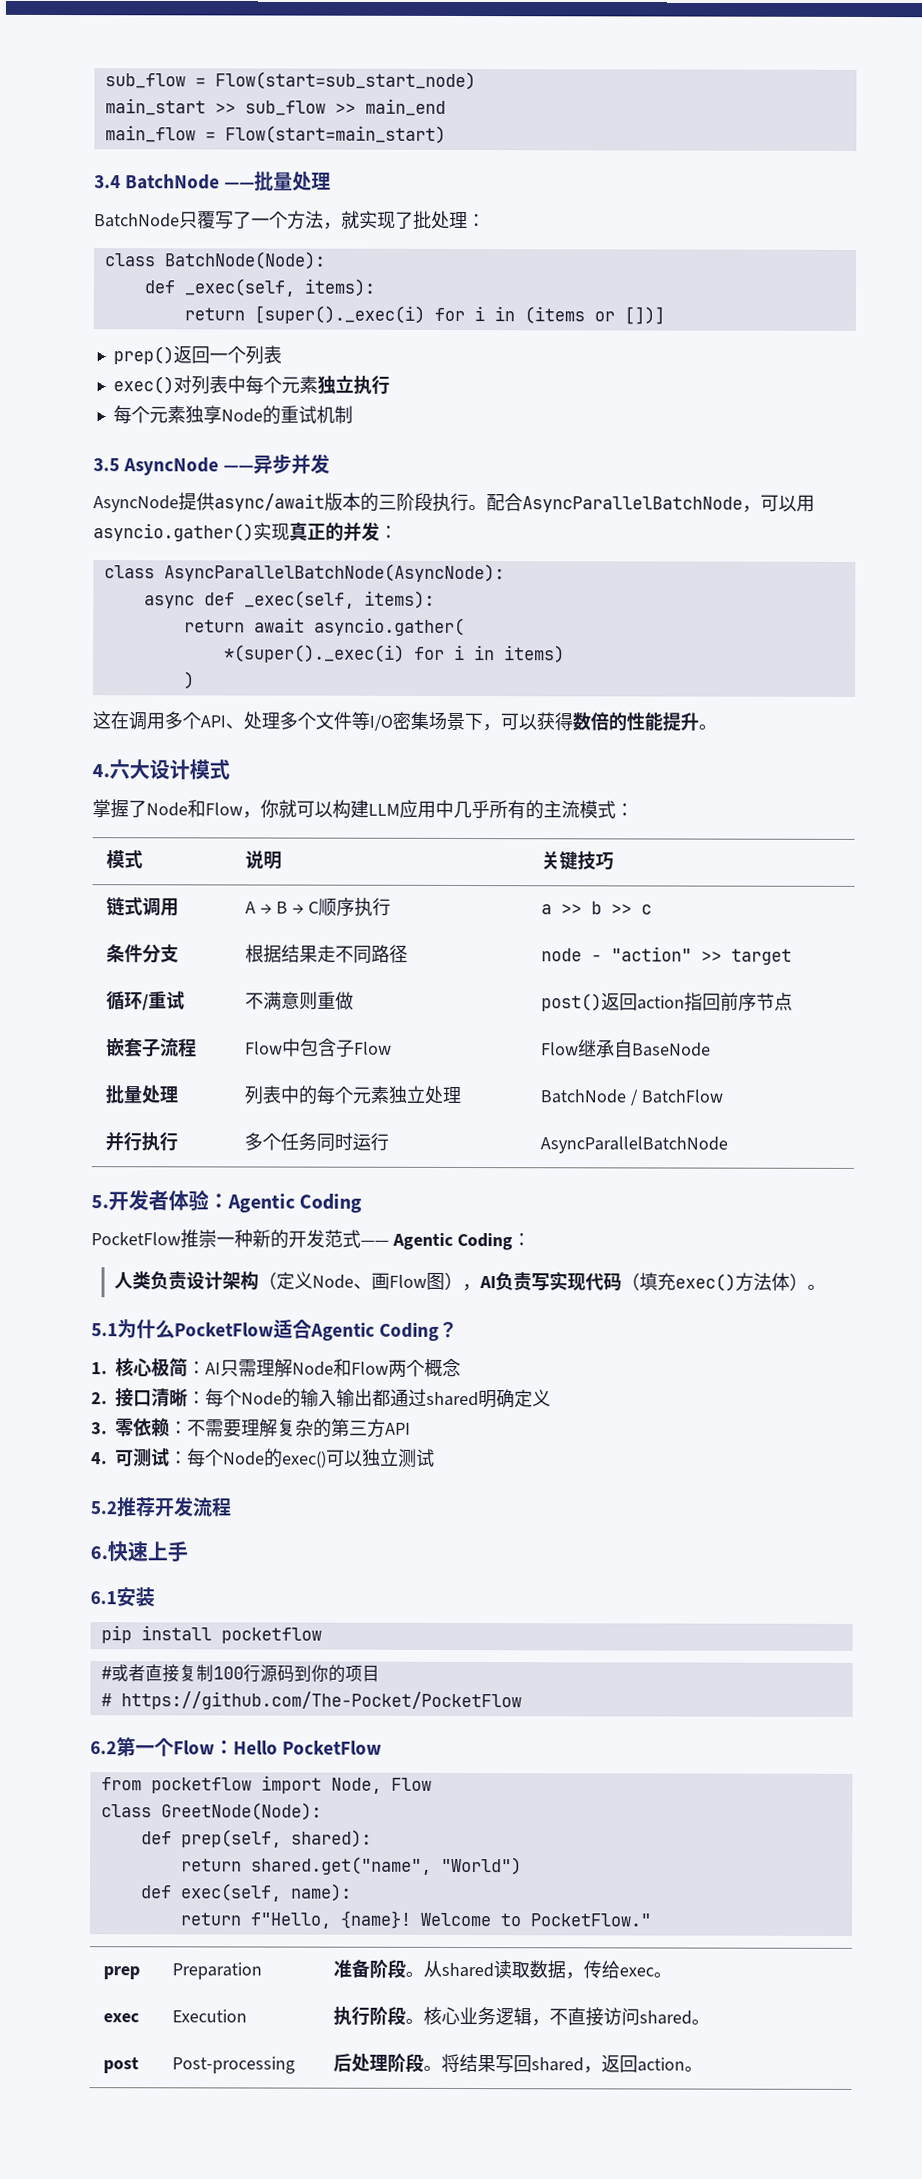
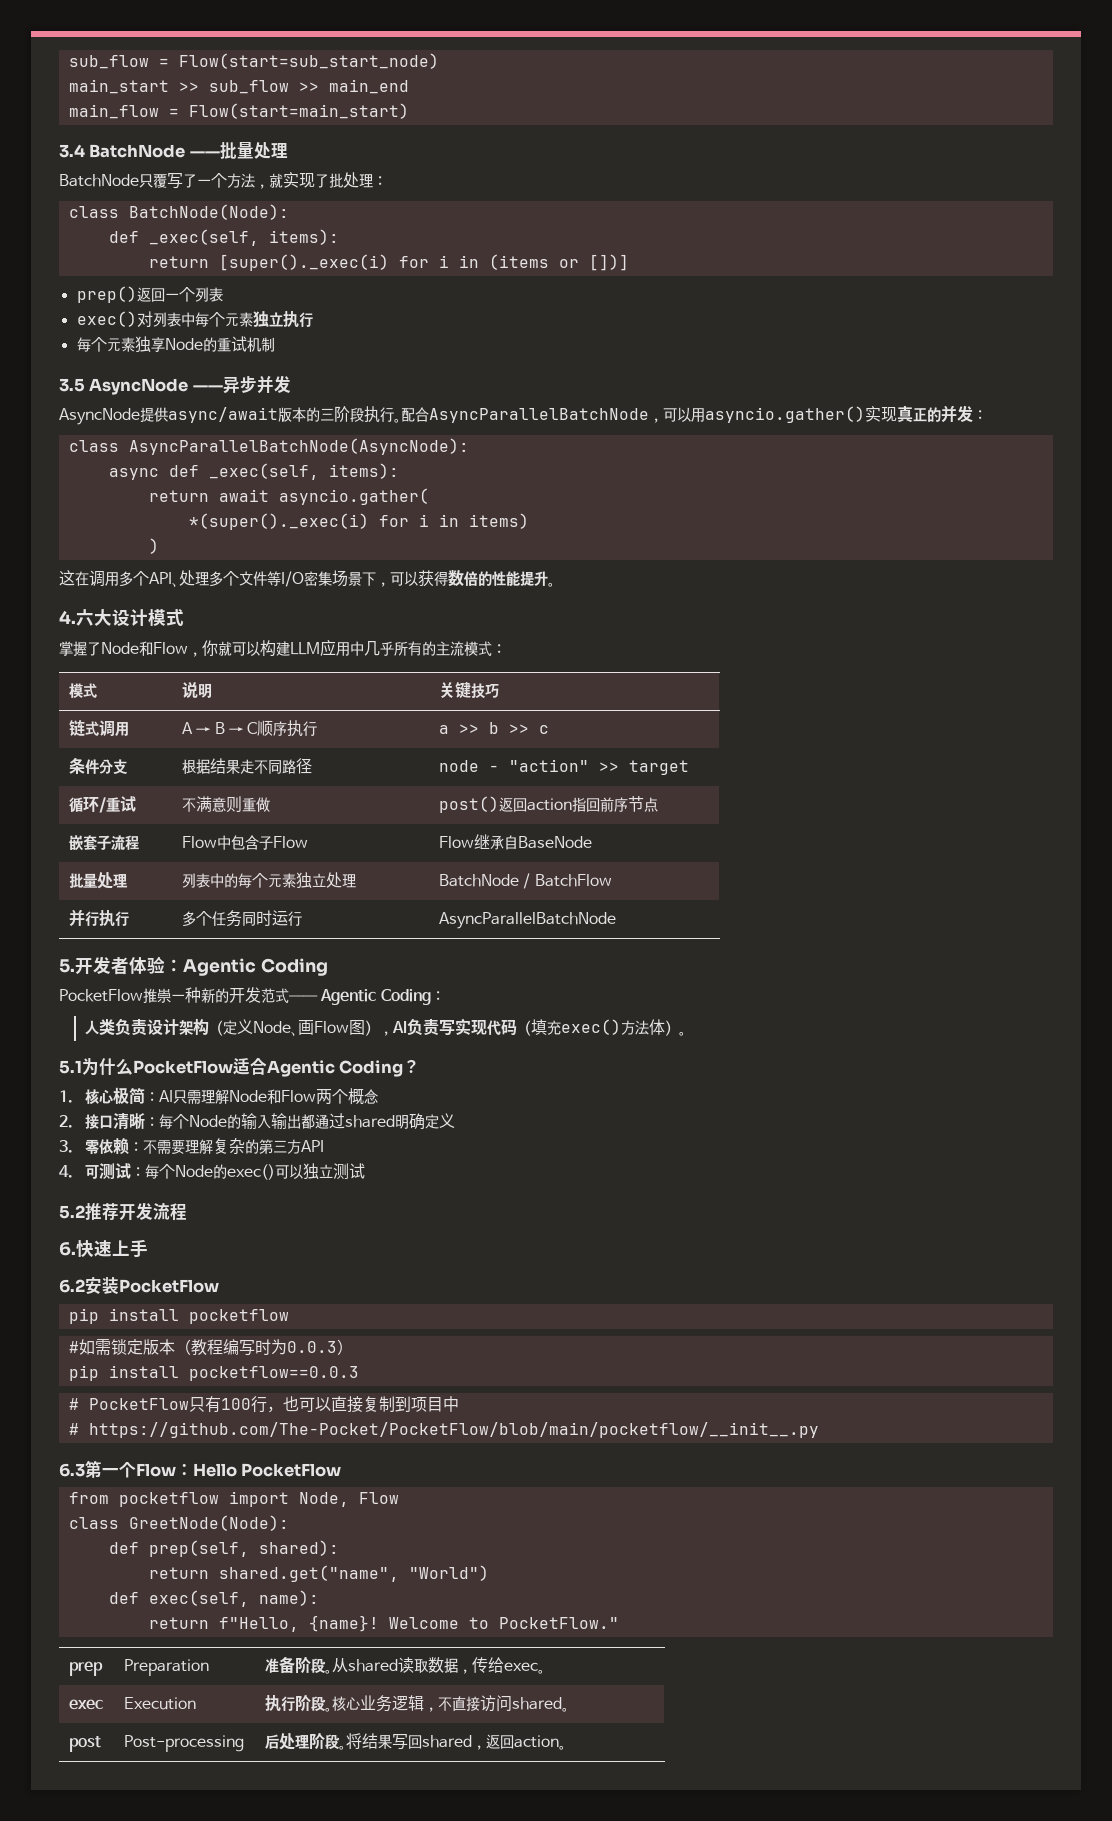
- 6.1安装
+ 6.2安装PocketFlow
- #或者直接复制100行源码到你的项目
- # https://github.com/The-Pocket/PocketFlow
- 6.2第一个Flow：Hello PocketFlow
+ #如需锁定版本（教程编写时为0.0.3）
+ pip install pocketflow==0.0.3
+ # PocketFlow只有100行，也可以直接复制到项目中
+ # https://github.com/The-Pocket/PocketFlow/blob/main/pocketflow/__init__.py
+ 6.3第一个Flow：Hello PocketFlow

